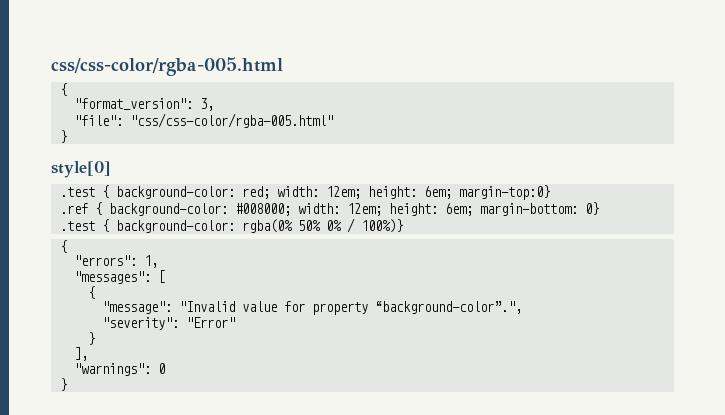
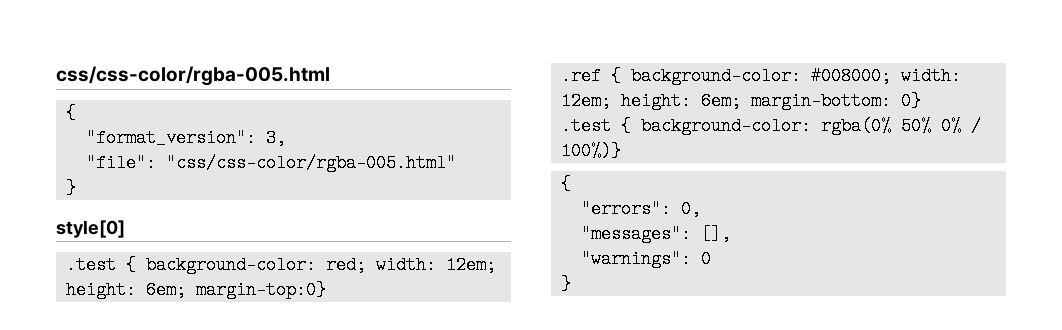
- "errors": 1,
+ "errors": 0,
- "messages": [
- {
- "message": "Invalid value for property “background-color”.",
- "severity": "Error"
- }
- ],
+ "messages": [],

